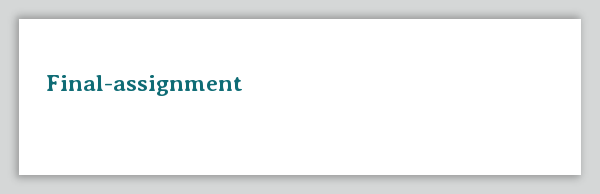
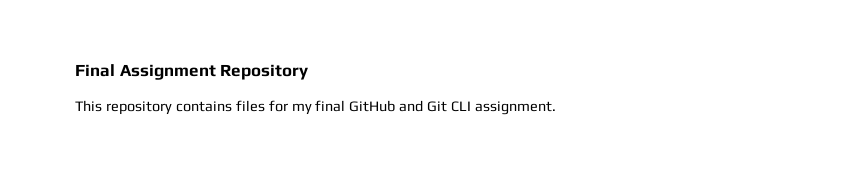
- Final-assignment
+ Final Assignment Repository
+ This repository contains files for my final GitHub and Git CLI assignment.

